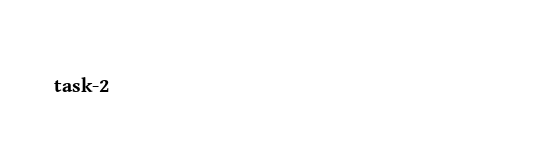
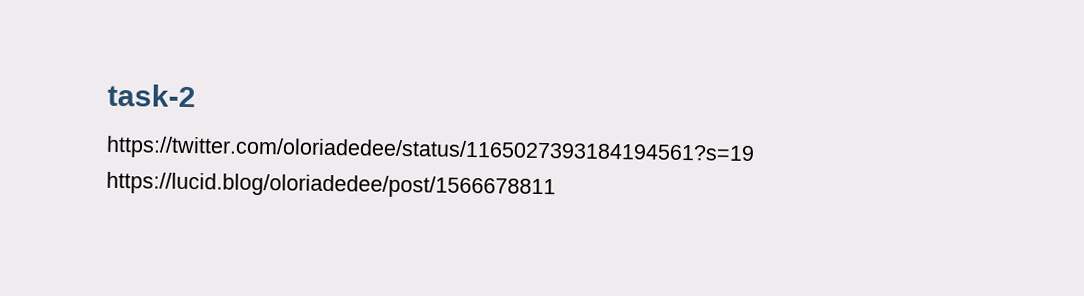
+ https://twitter.com/oloriadedee/status/1165027393184194561?s=19 https://lucid.blog/oloriadedee/post/1566678811

